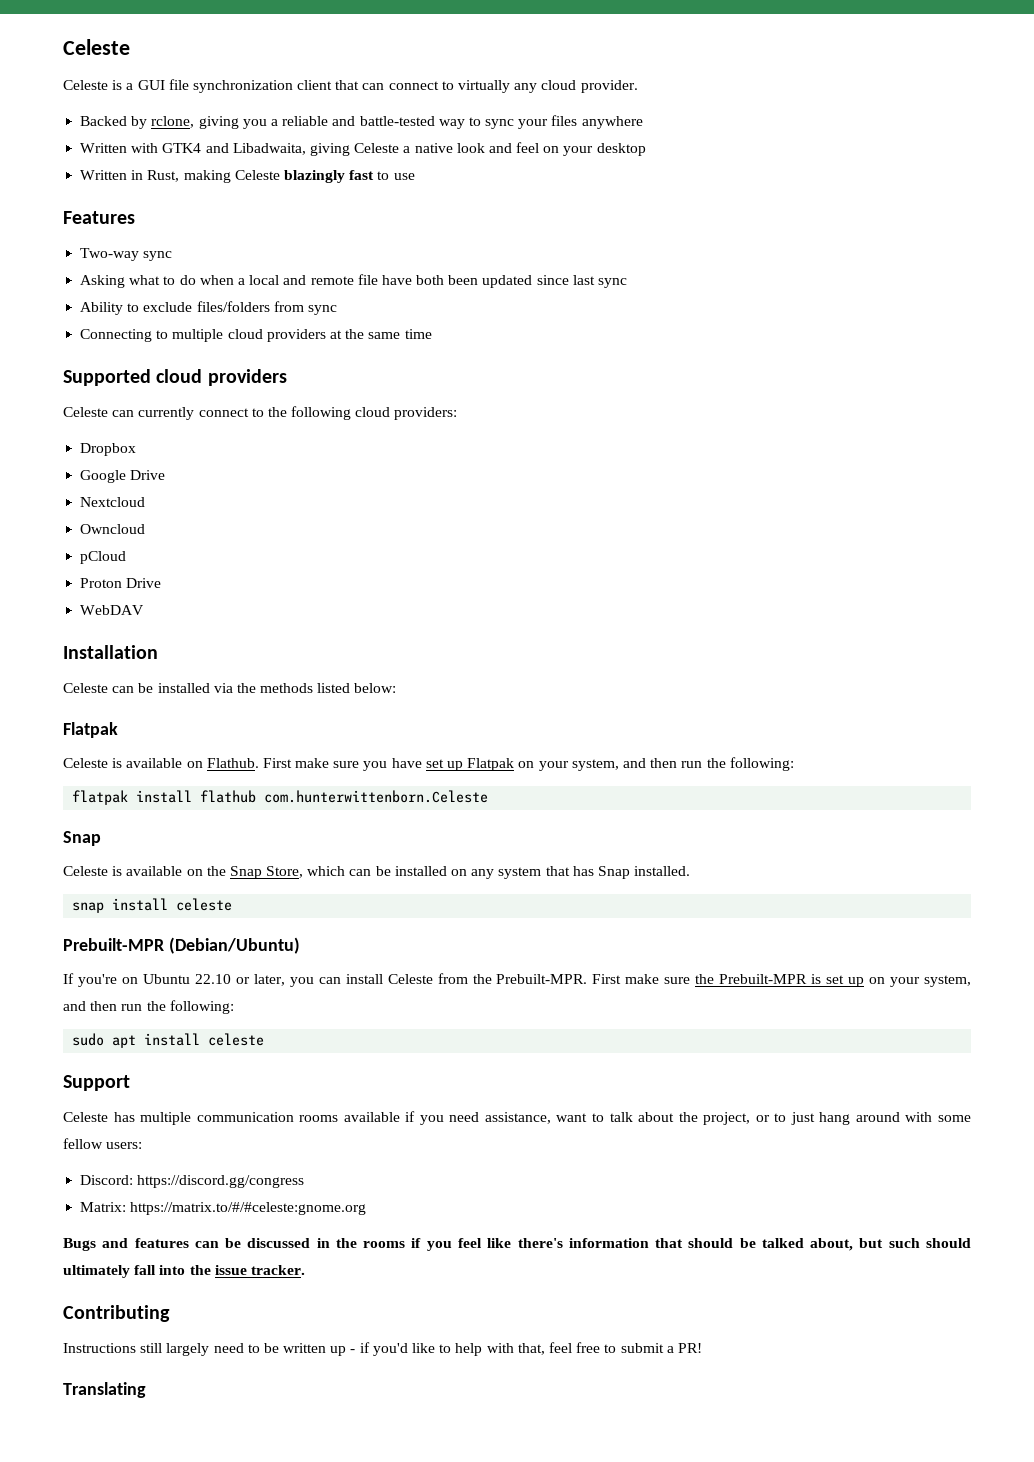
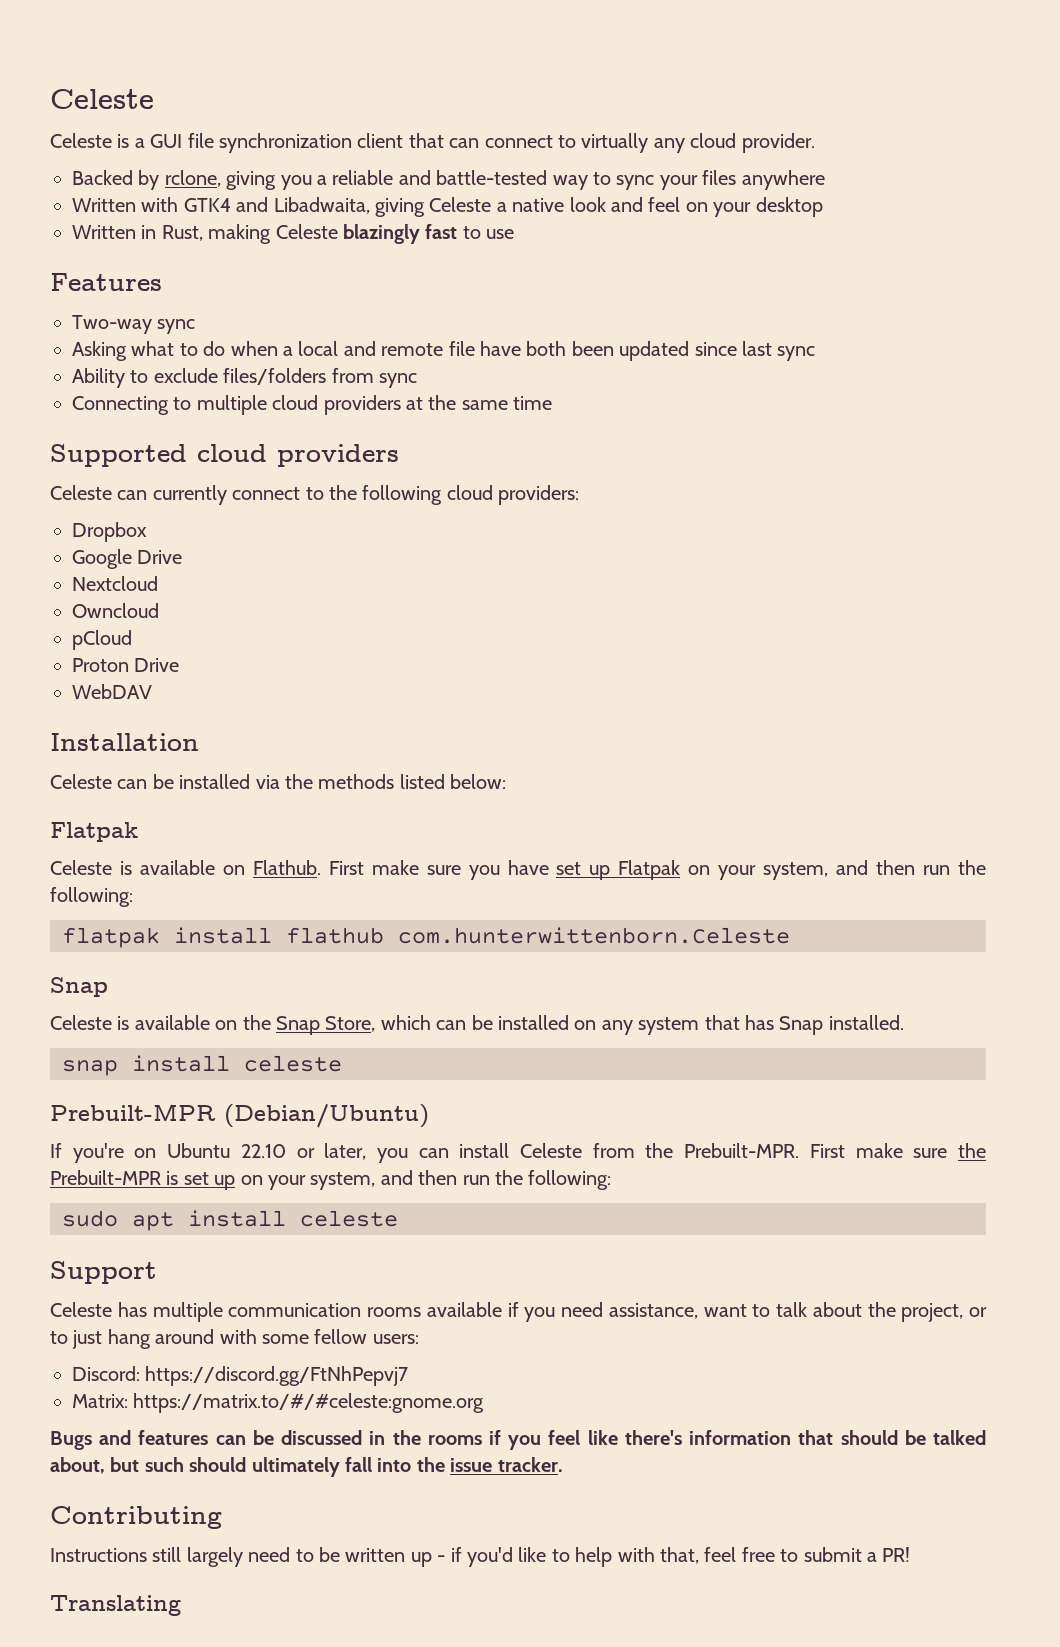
- Discord: https://discord.gg/congress
+ Discord: https://discord.gg/FtNhPepvj7

